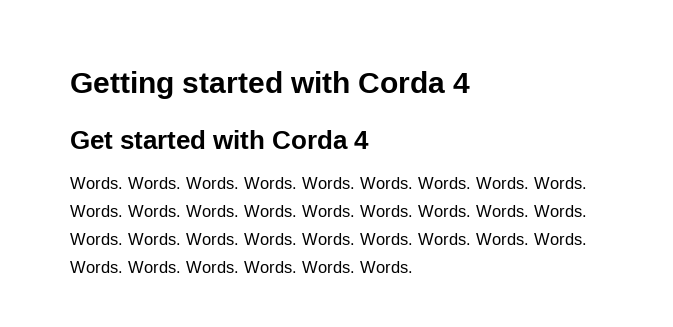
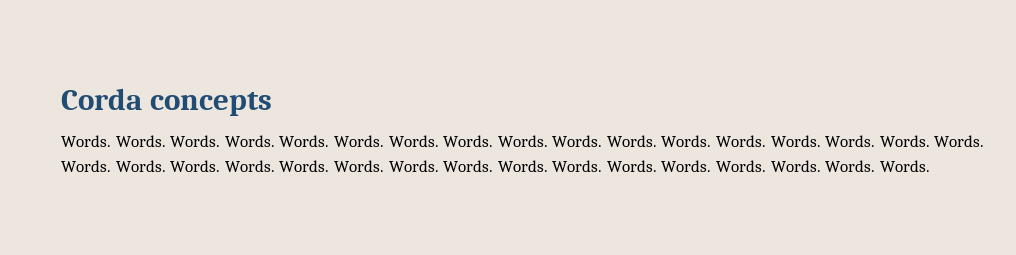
- Getting started with Corda 4
- Get started with Corda 4
+ Corda concepts

